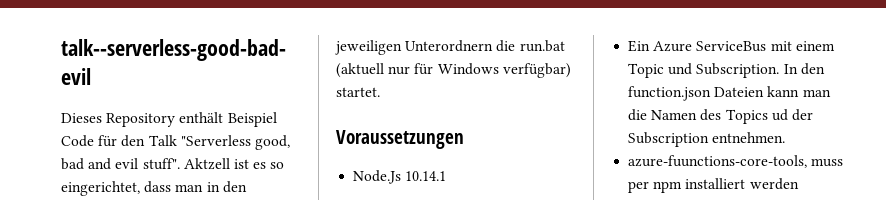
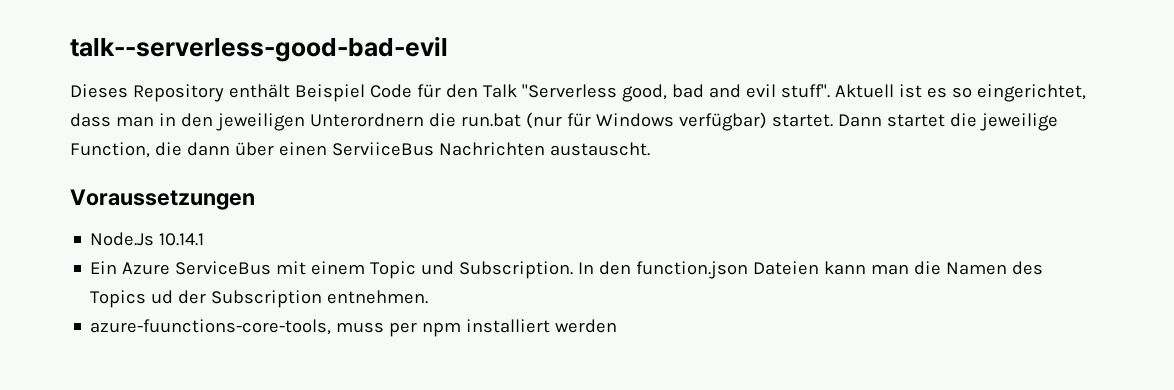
- Aktzell ist es so eingerichtet, dass man in den jeweiligen Unterordnern die run.bat (aktuell nur für Windows verfügbar) startet.
+ Aktuell ist es so eingerichtet, dass man in den jeweiligen Unterordnern die run.bat (nur für Windows verfügbar) startet. Dann startet die jeweilige Function, die dann über einen ServiiceBus Nachrichten austauscht.

